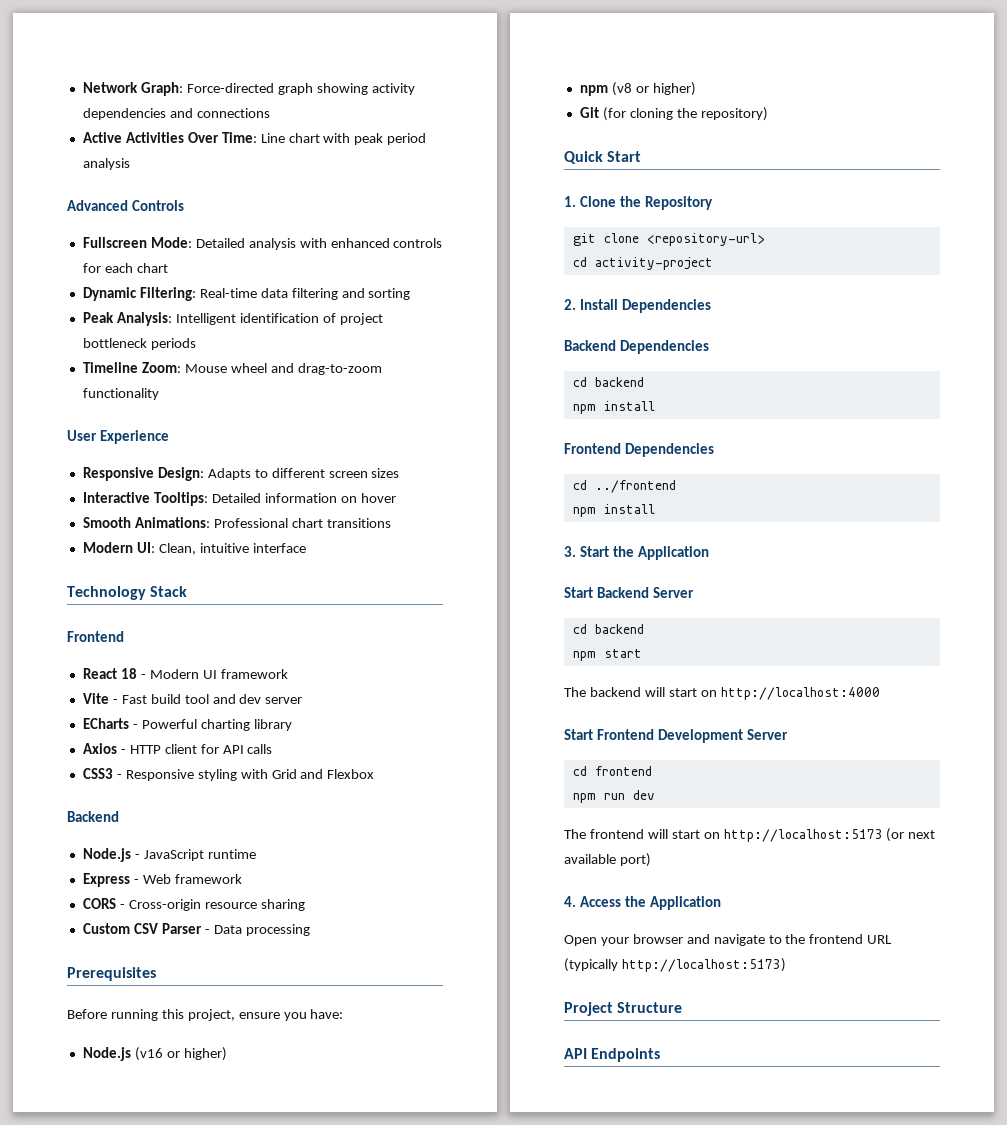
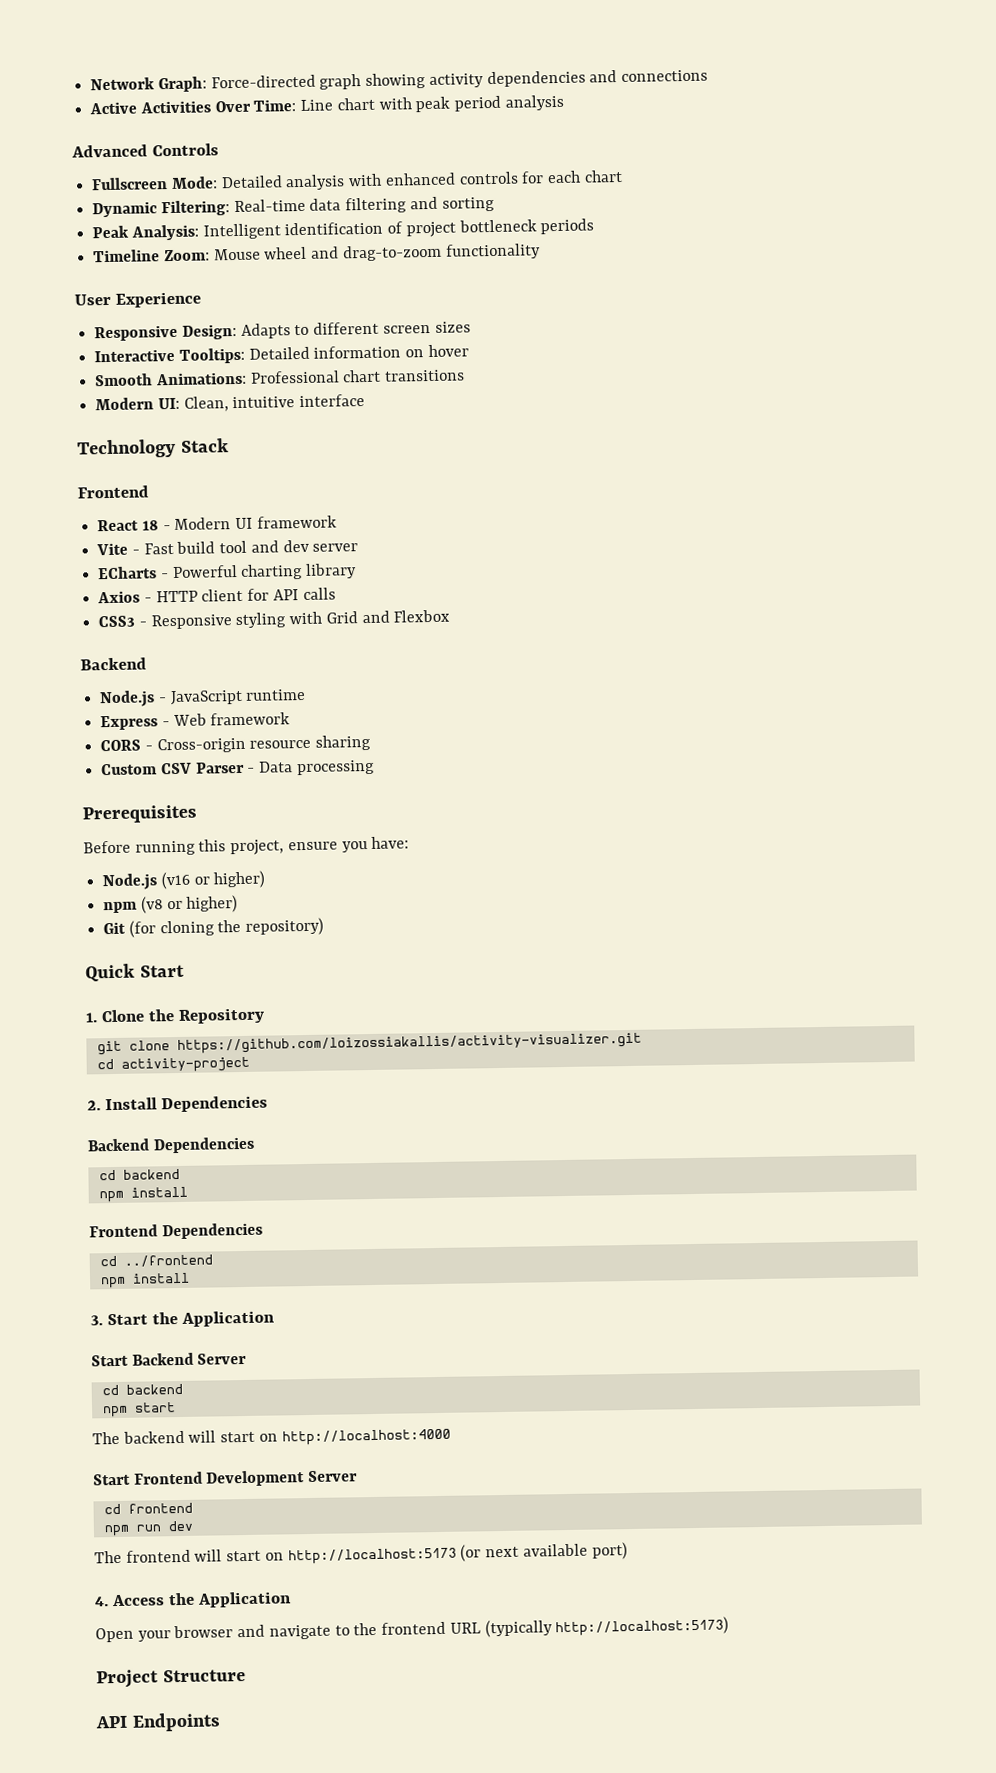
- git clone <repository-url>
+ git clone https://github.com/loizossiakallis/activity-visualizer.git

